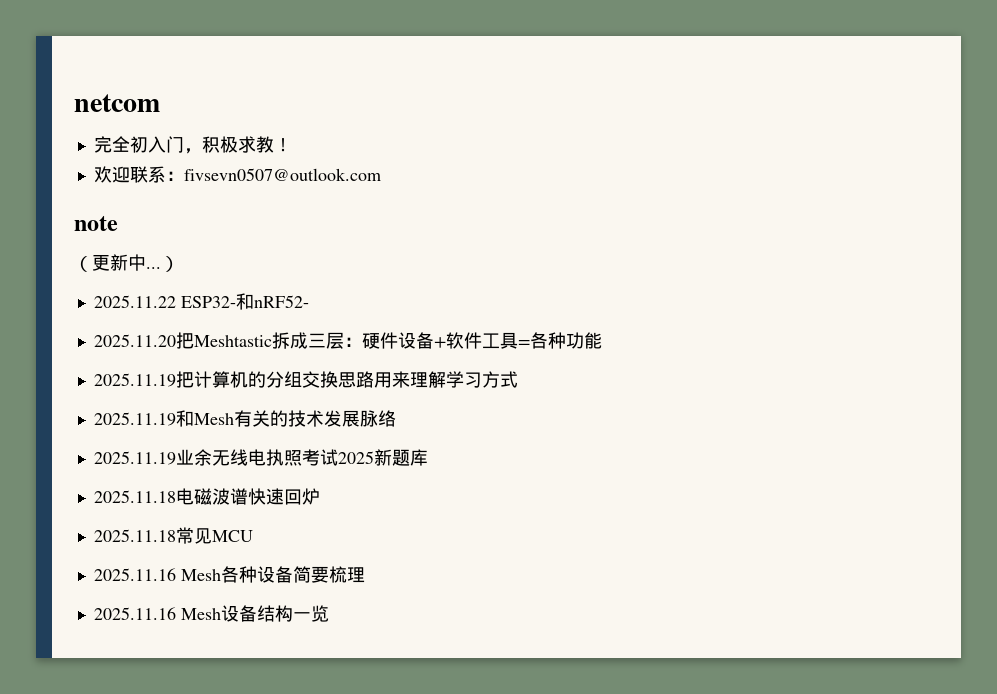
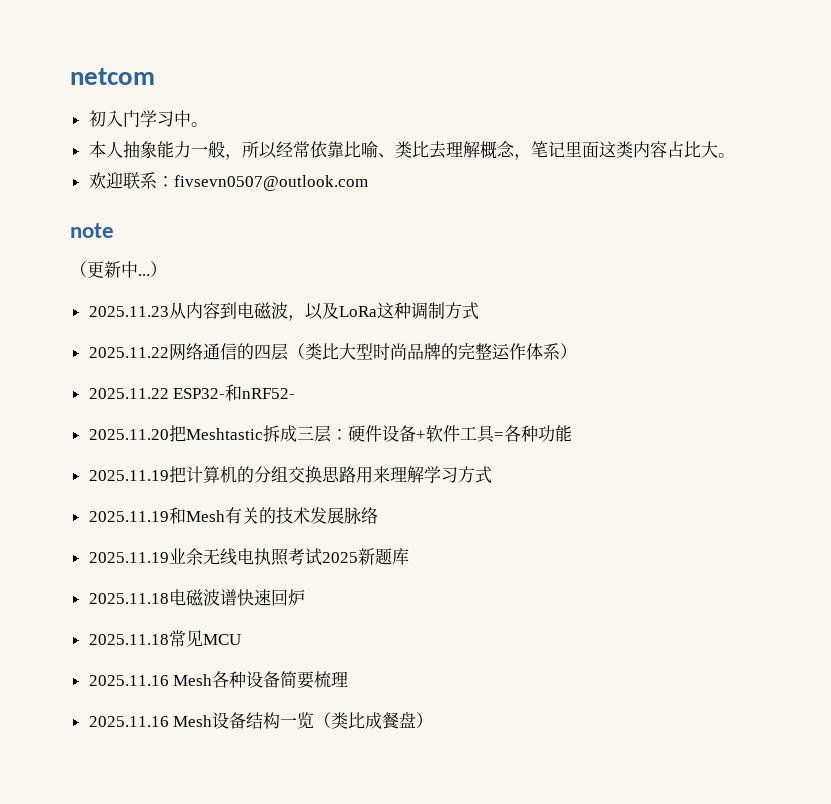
- 完全初入门，积极求教！
+ 初入门学习中。
+ 本人抽象能力一般，所以经常依靠比喻、类比去理解概念，笔记里面这类内容占比大。
+ 2025.11.23从内容到电磁波，以及LoRa这种调制方式
+ 2025.11.22网络通信的四层（类比大型时尚品牌的完整运作体系）
- 2025.11.16 Mesh设备结构一览
+ 2025.11.16 Mesh设备结构一览（类比成餐盘）

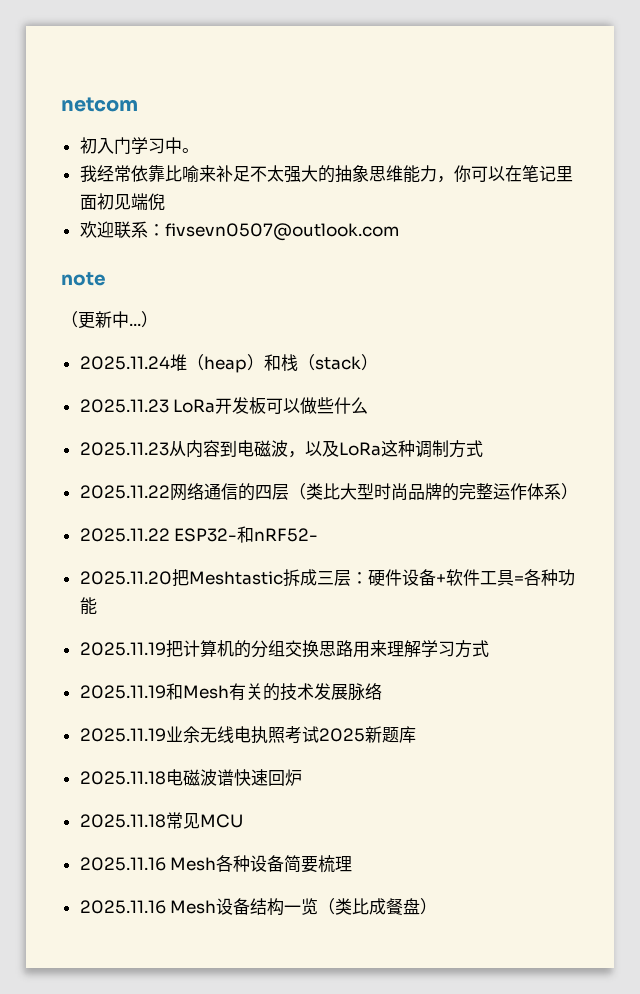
- 本人抽象能力一般，所以经常依靠比喻、类比去理解概念，笔记里面这类内容占比大。
+ 我经常依靠比喻来补足不太强大的抽象思维能力，你可以在笔记里面初见端倪
+ 2025.11.24堆（heap）和栈（stack）
+ 2025.11.23 LoRa开发板可以做些什么

